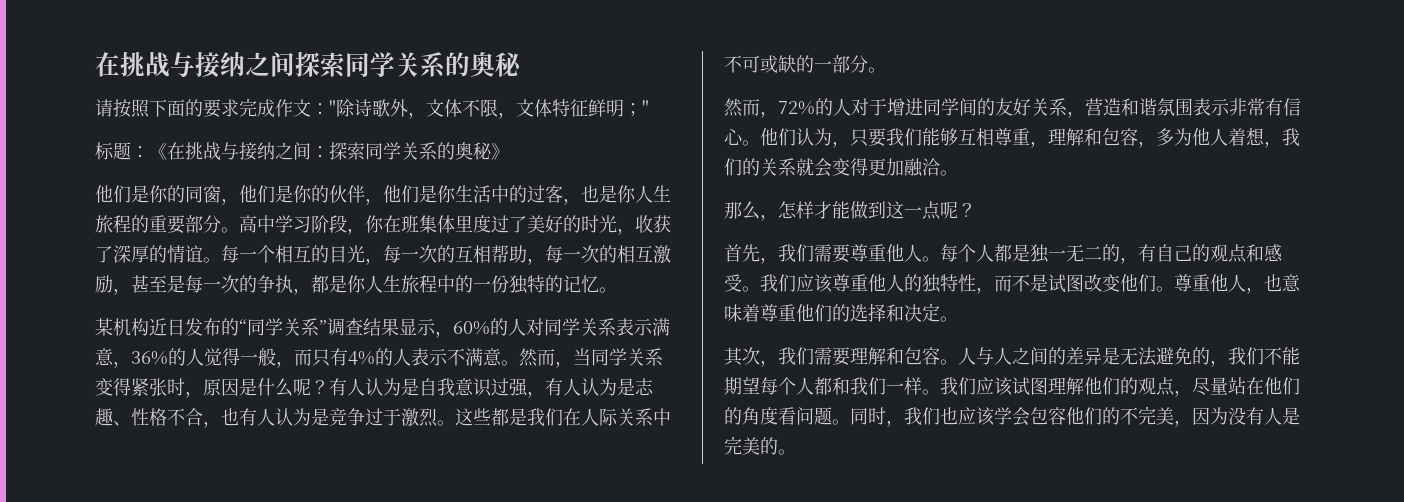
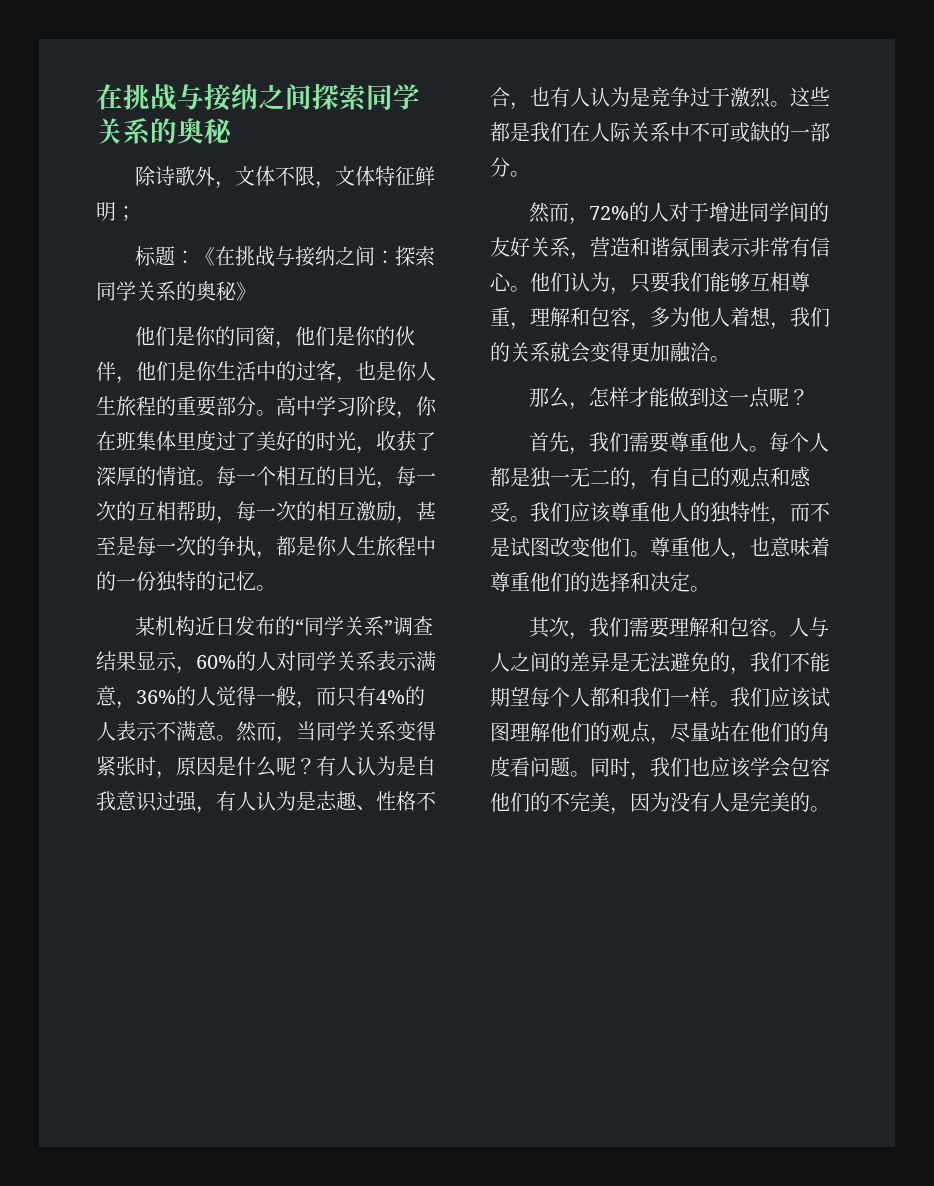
- 请按照下面的要求完成作文："除诗歌外，文体不限，文体特征鲜明；"
+ 除诗歌外，文体不限，文体特征鲜明；

